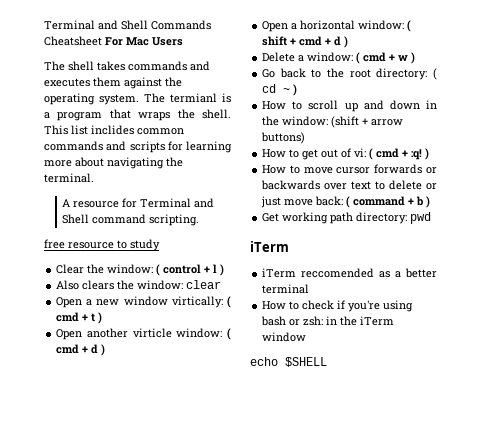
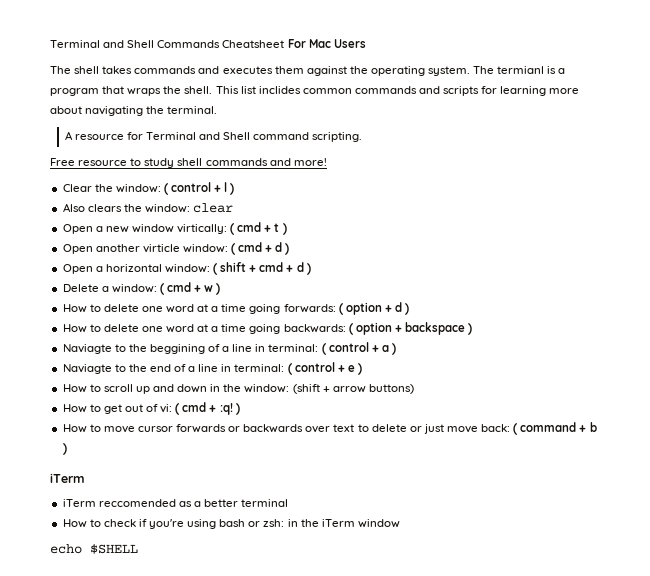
- free resource to study
+ Free resource to study shell commands and more!
- Go back to the root directory: ( cd ~ )
+ How to delete one word at a time going forwards: ( option + d )
+ How to delete one word at a time going backwards: ( option + backspace )
+ Naviagte to the beggining of a line in terminal: ( control + a )
+ Naviagte to the end of a line in terminal: ( control + e )
- Get working path directory: pwd

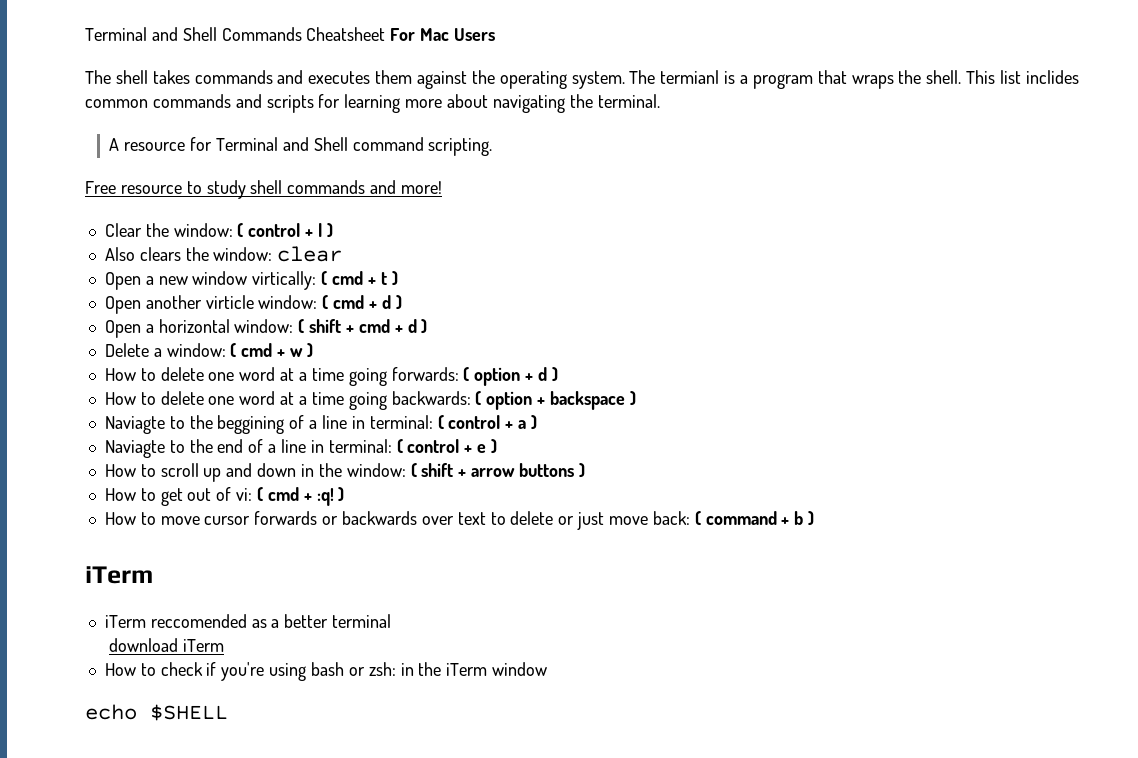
- How to scroll up and down in the window: (shift + arrow buttons)
+ How to scroll up and down in the window: ( shift + arrow buttons )
+ download iTerm

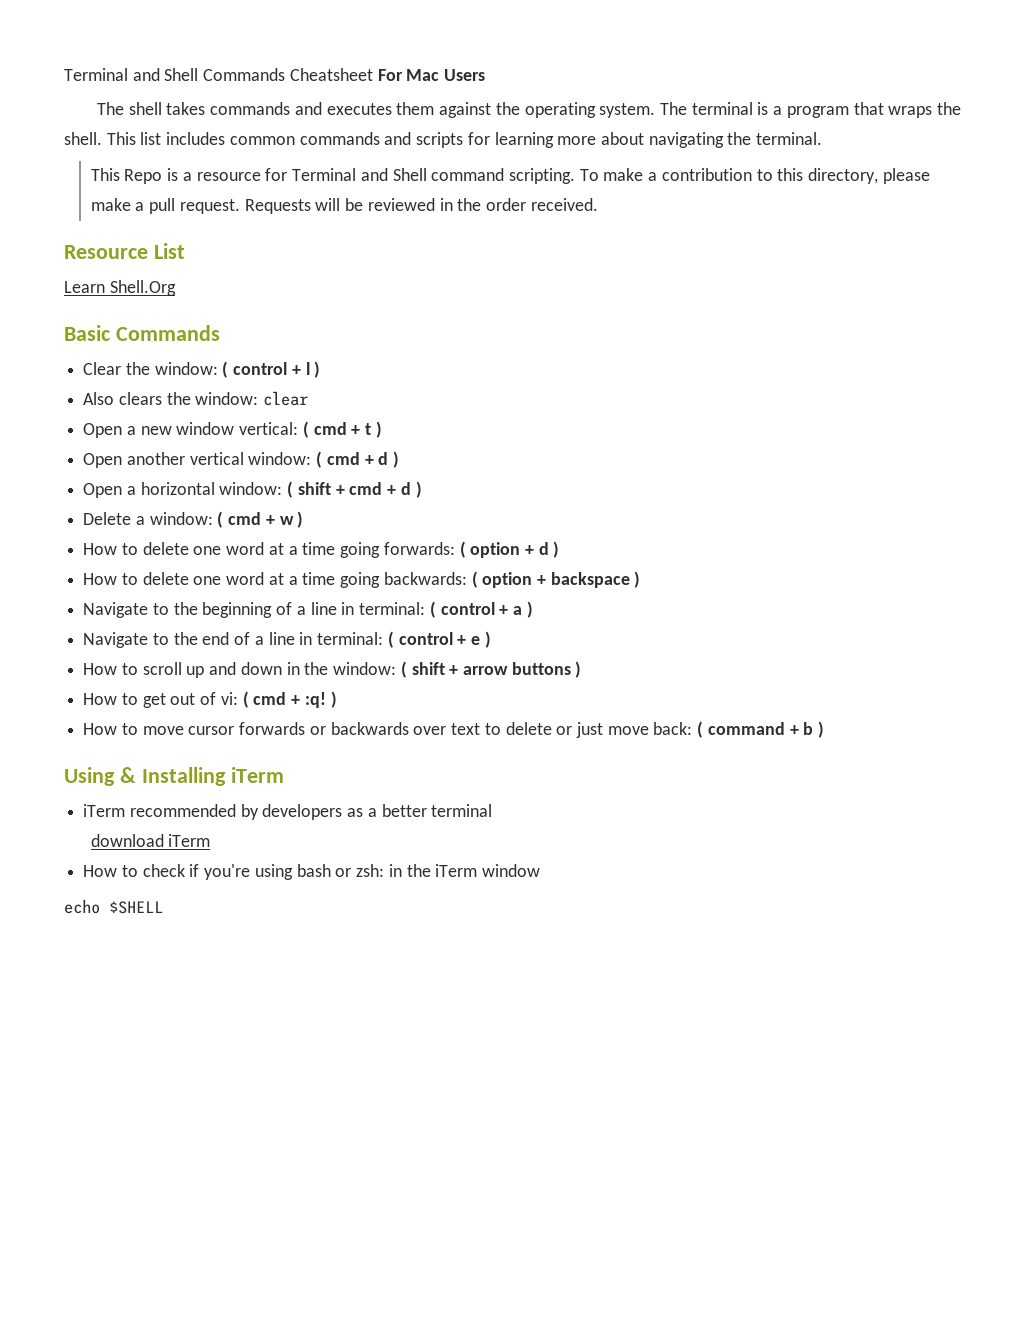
- The termianl is a program that wraps the shell.
+ The terminal is a program that wraps the shell.
- This list inclides common commands and scripts for learning more about navigating the terminal.
+ This list includes common commands and scripts for learning more about navigating the terminal.
- A resource for Terminal and Shell command scripting.
- Free resource to study shell commands and more!
+ This Repo is a resource for Terminal and Shell command scripting. To make a contribution to this directory, please make a pull request. Requests will be reviewed in the order received.
+ Resource List
+ Learn Shell.Org
+ Basic Commands
- Open a new window virtically: ( cmd + t )
+ Open a new window vertical: ( cmd + t )
- Open another virticle window: ( cmd + d )
+ Open another vertical window: ( cmd + d )
- Naviagte to the beggining of a line in terminal: ( control + a )
+ Navigate to the beginning of a line in terminal: ( control + a )
- Naviagte to the end of a line in terminal: ( control + e )
+ Navigate to the end of a line in terminal: ( control + e )
  How to move cursor forwards or backwards over text to delete or just move back: ( command + b )
- iTerm
+ Using & Installing iTerm
- iTerm reccomended as a better terminal
+ iTerm recommended by developers as a better terminal

